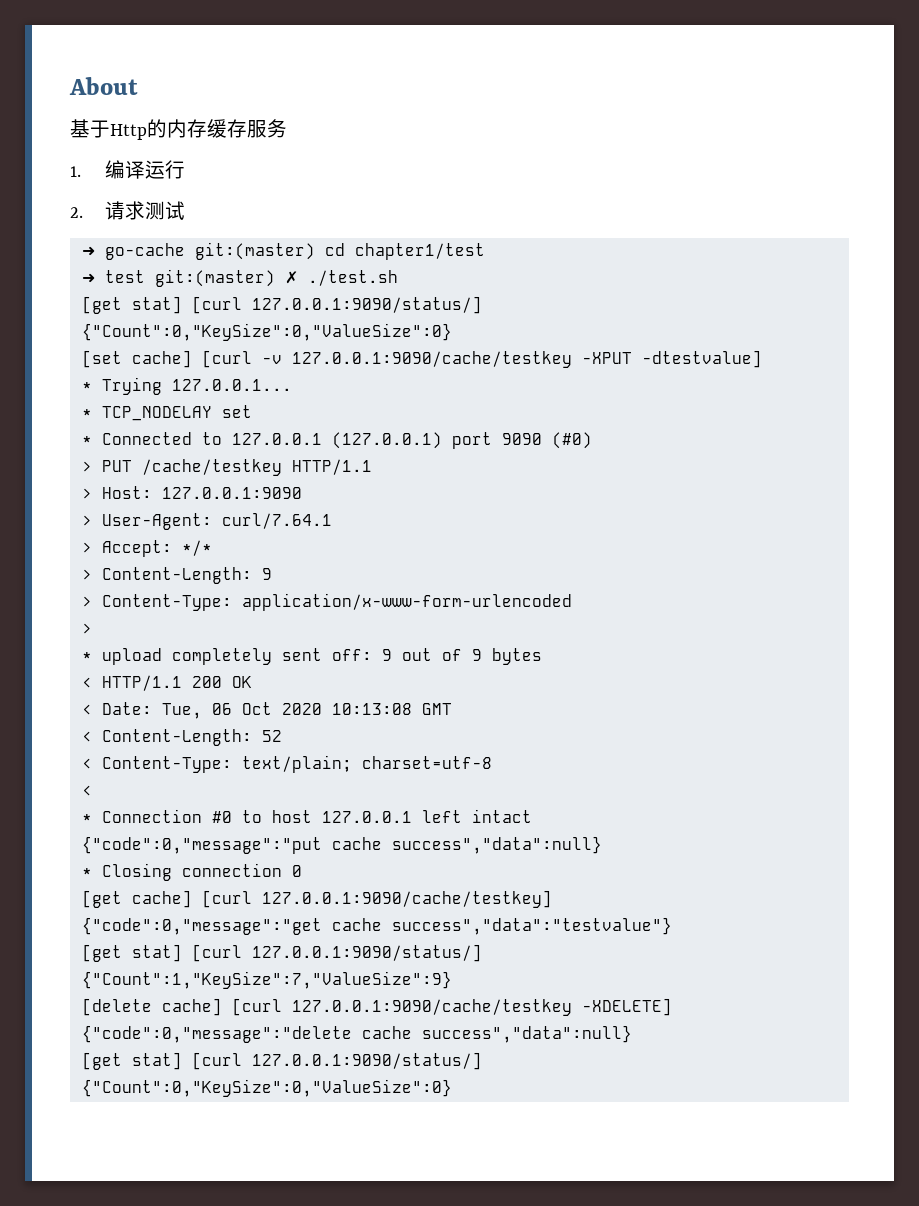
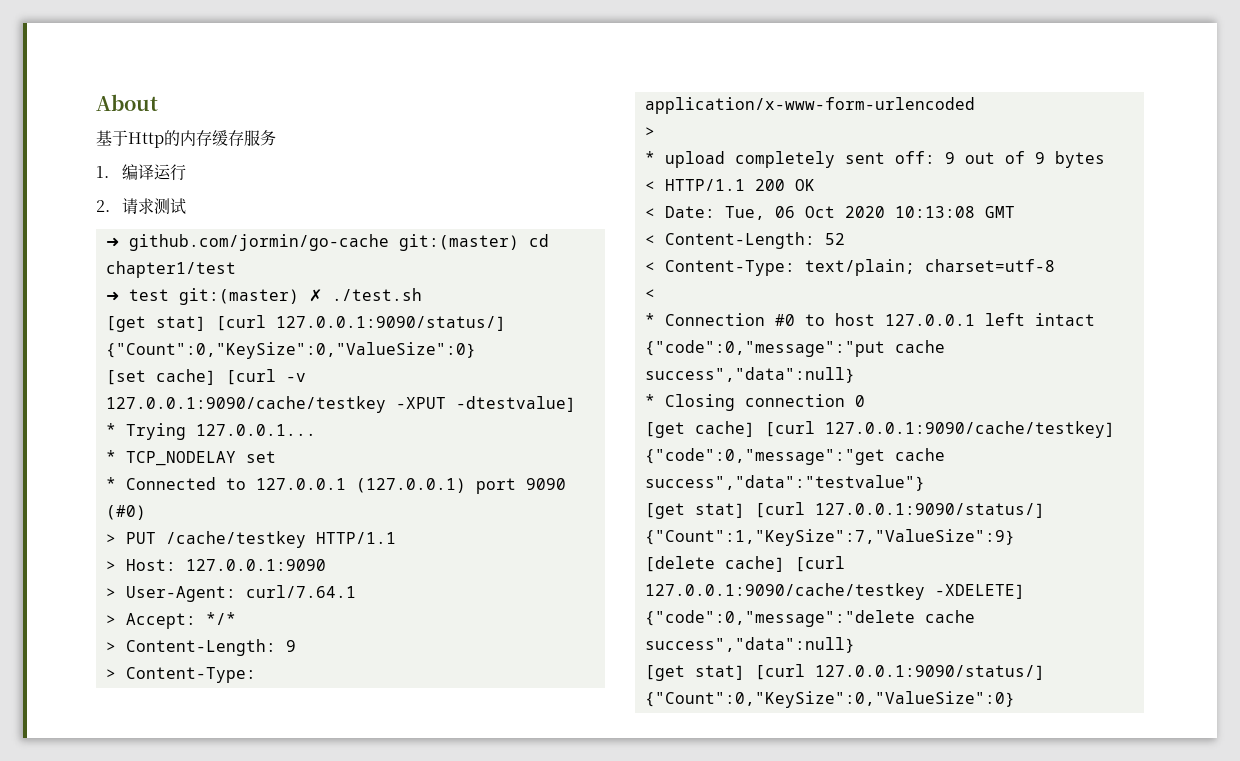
- ➜ go-cache git:(master) cd chapter1/test
+ ➜ github.com/jormin/go-cache git:(master) cd chapter1/test

